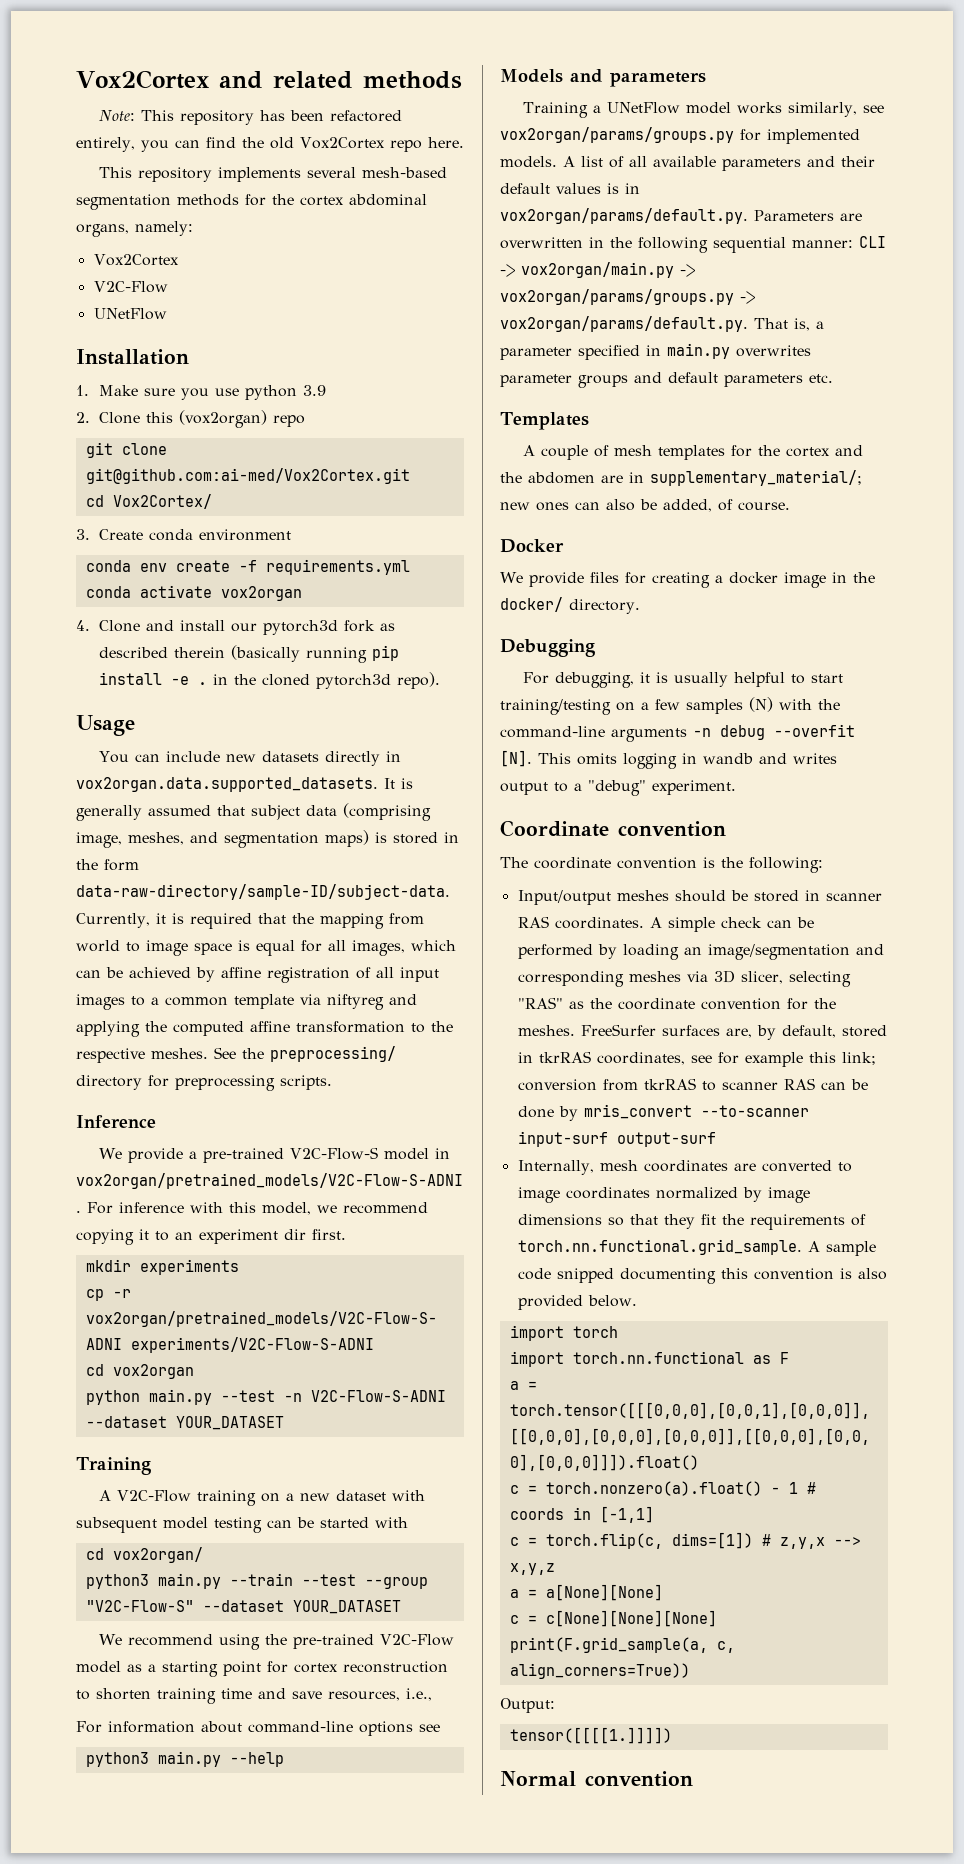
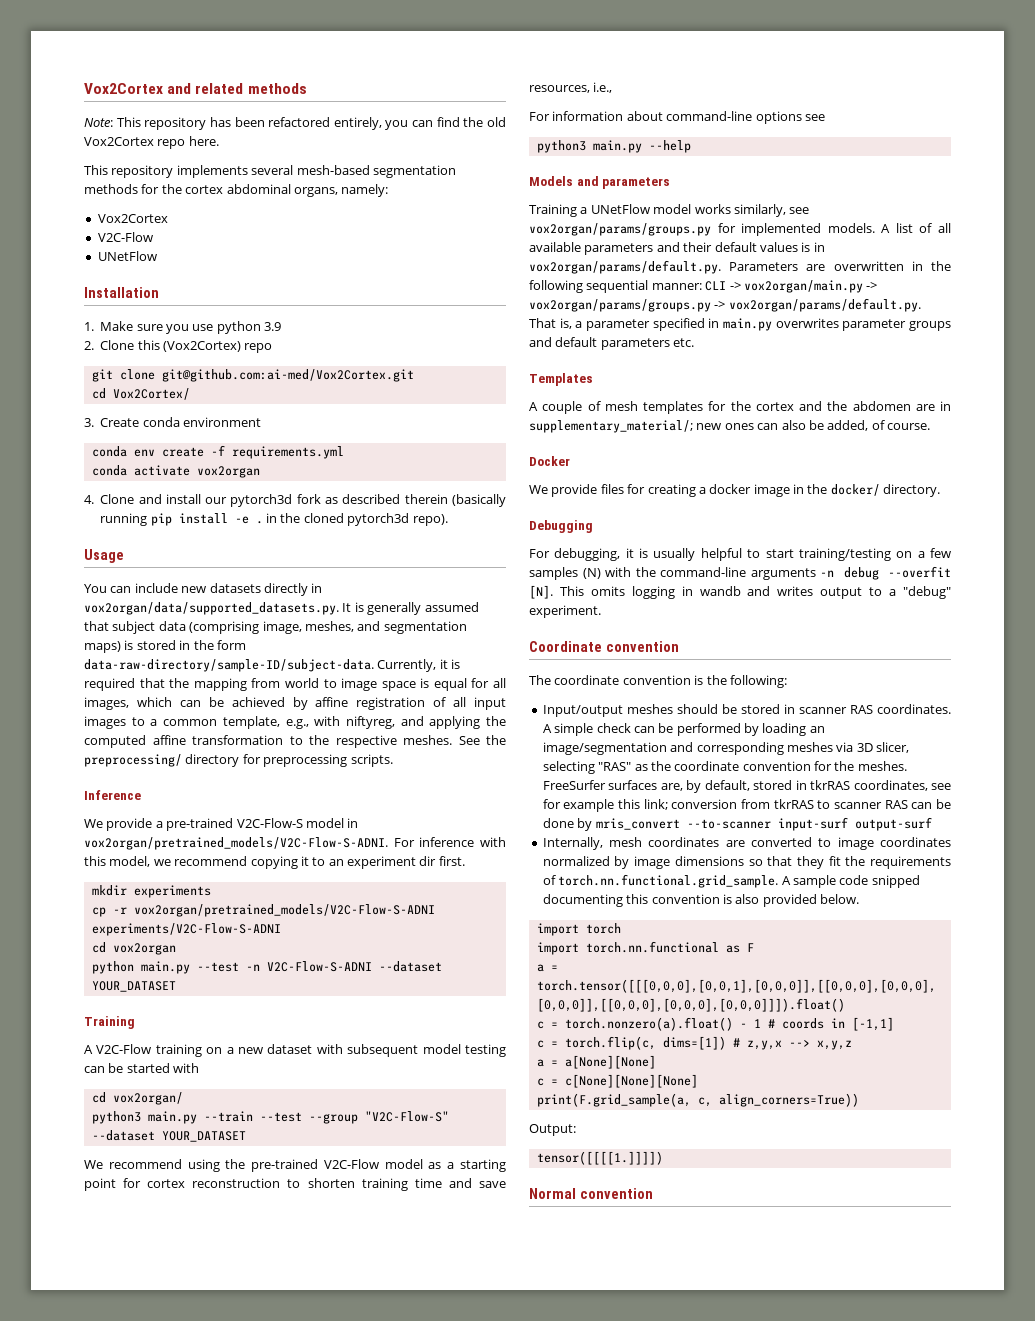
- 2. Clone this (vox2organ) repo
+ 2. Clone this (Vox2Cortex) repo
- You can include new datasets directly in vox2organ.data.supported_datasets. It is generally assumed that subject data (comprising image, meshes, and segmentation maps) is stored in the form data-raw-directory/sample-ID/subject-data.
+ You can include new datasets directly in vox2organ/data/supported_datasets.py. It is generally assumed that subject data (comprising image, meshes, and segmentation maps) is stored in the form data-raw-directory/sample-ID/subject-data.
- Currently, it is required that the mapping from world to image space is equal for all images, which can be achieved by affine registration of all input images to a common template via niftyreg and applying the computed affine transformation to the respective meshes.
+ Currently, it is required that the mapping from world to image space is equal for all images, which can be achieved by affine registration of all input images to a common template, e.g., with niftyreg, and applying the computed affine transformation to the respective meshes.

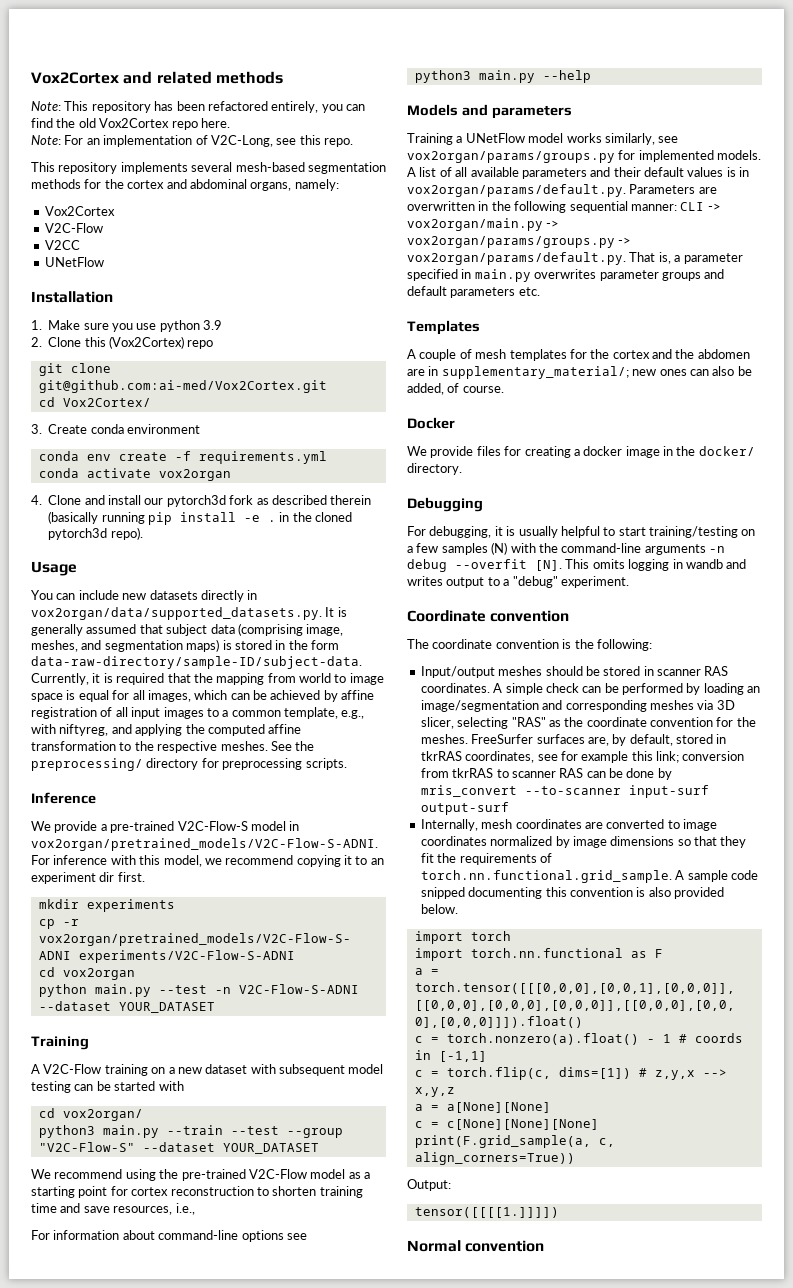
+ Note: For an implementation of V2C-Long, see this repo.
- This repository implements several mesh-based segmentation methods for the cortex abdominal organs, namely:
+ This repository implements several mesh-based segmentation methods for the cortex and abdominal organs, namely:
+ V2CC

